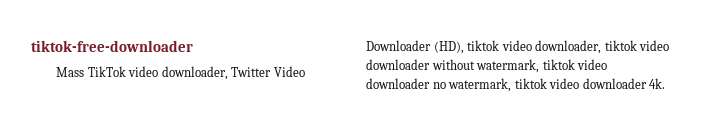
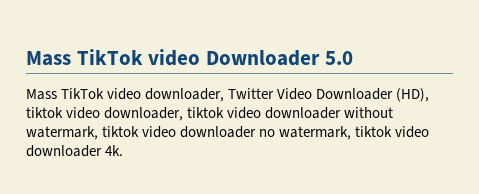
- tiktok-free-downloader
+ Mass TikTok video Downloader 5.0

